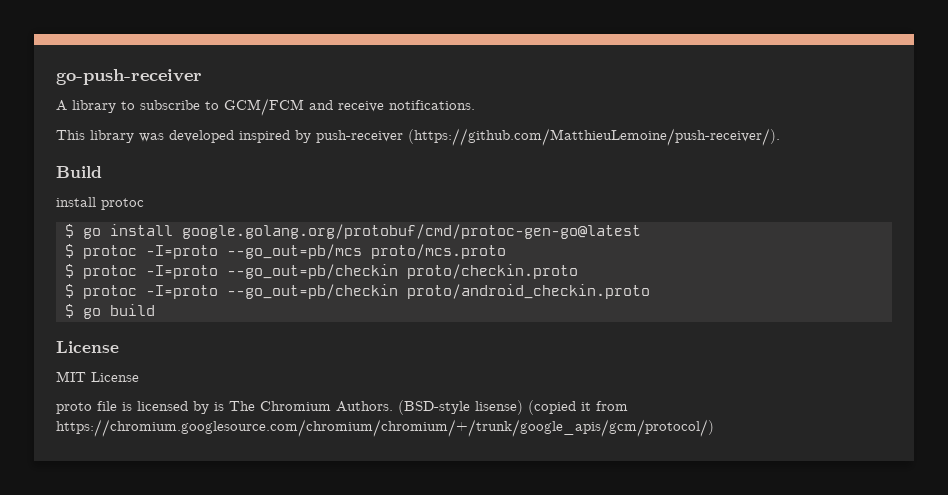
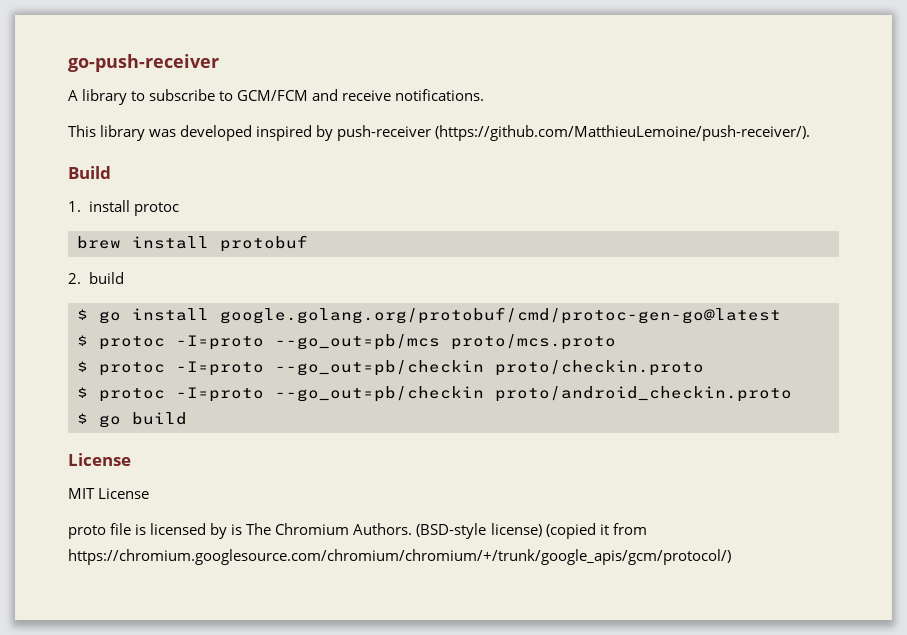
- install protoc
+ 1. install protoc
+ brew install protobuf
+ 2. build
- (BSD-style lisense) (copied it from https://chromium.googlesource.com/chromium/chromium/+/trunk/google_apis/gcm/protocol/)
+ (BSD-style license) (copied it from https://chromium.googlesource.com/chromium/chromium/+/trunk/google_apis/gcm/protocol/)

